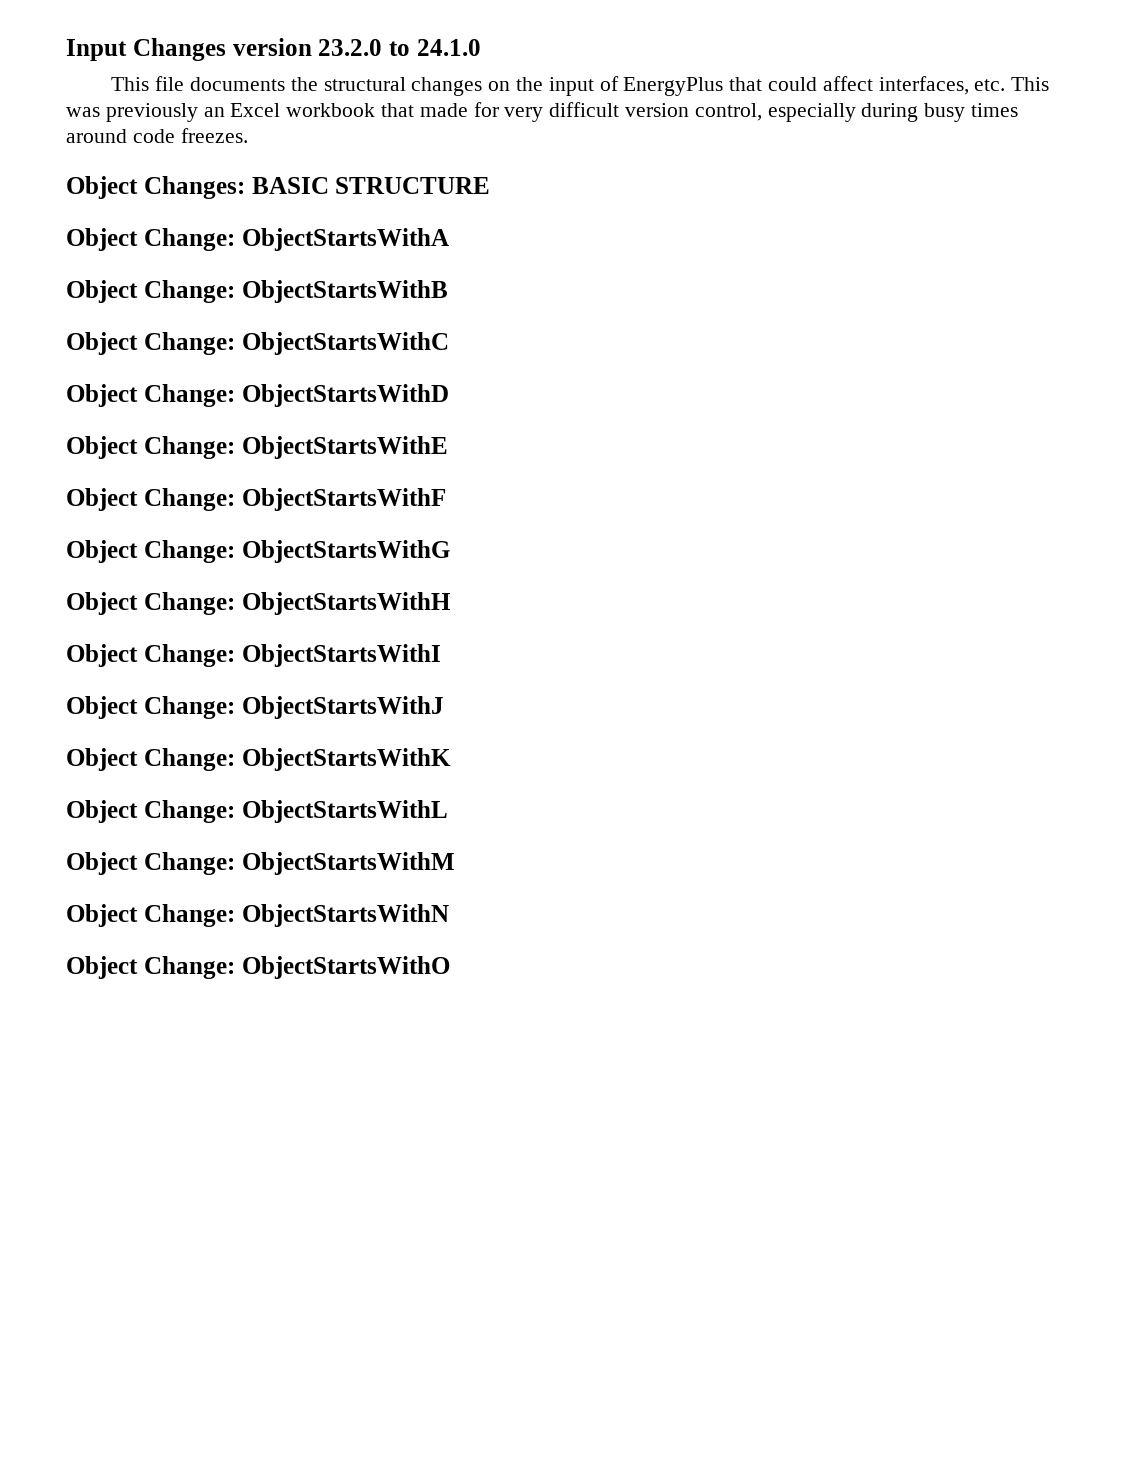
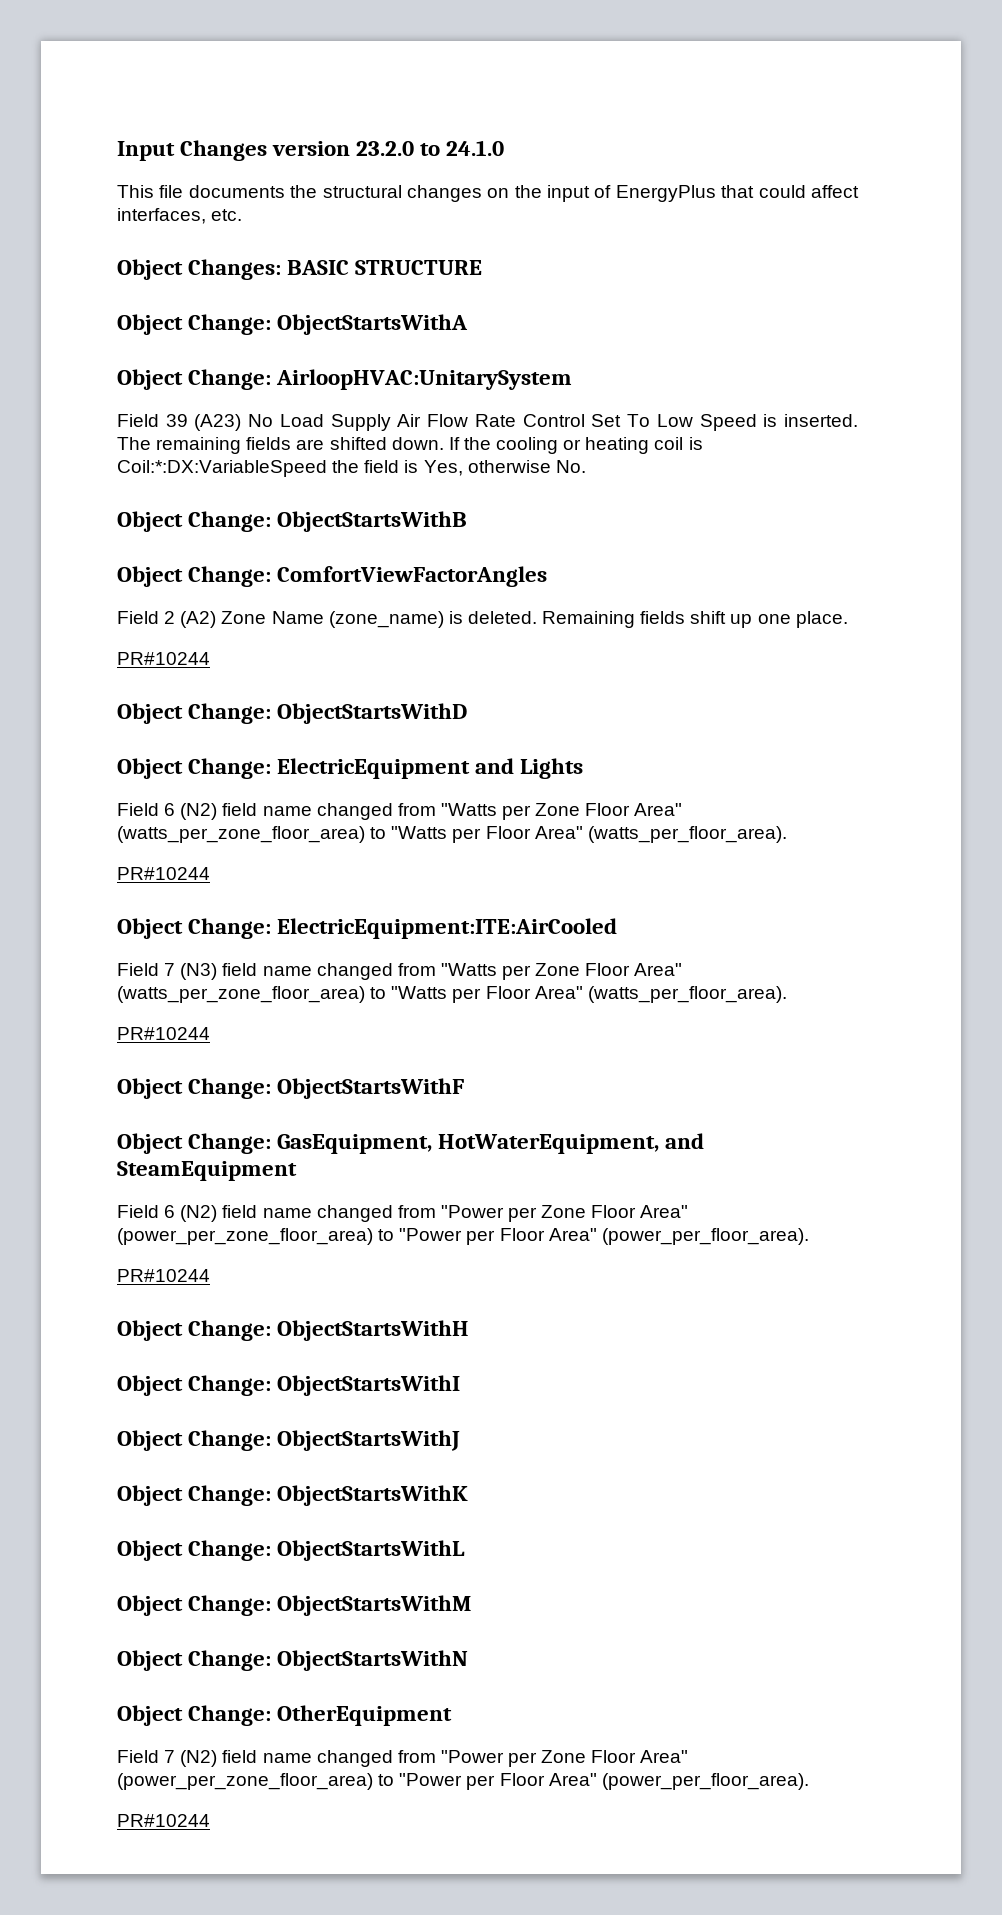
- This file documents the structural changes on the input of EnergyPlus that could affect interfaces, etc. This was previously an Excel workbook that made for very difficult version control, especially during busy times around code freezes.
+ This file documents the structural changes on the input of EnergyPlus that could affect interfaces, etc.
+ Object Change: AirloopHVAC:UnitarySystem
+ Field 39 (A23) No Load Supply Air Flow Rate Control Set To Low Speed is inserted. The remaining fields are shifted down. If the cooling or heating coil is Coil:*:DX:VariableSpeed the field is Yes, otherwise No.
- Object Change: ObjectStartsWithC
+ Object Change: ComfortViewFactorAngles
+ Field 2 (A2) Zone Name (zone_name) is deleted. Remaining fields shift up one place.
+ PR#10244
- Object Change: ObjectStartsWithE
+ Object Change: ElectricEquipment and Lights
+ Field 6 (N2) field name changed from "Watts per Zone Floor Area" (watts_per_zone_floor_area) to "Watts per Floor Area" (watts_per_floor_area).
+ PR#10244
+ Object Change: ElectricEquipment:ITE:AirCooled
+ Field 7 (N3) field name changed from "Watts per Zone Floor Area" (watts_per_zone_floor_area) to "Watts per Floor Area" (watts_per_floor_area).
+ PR#10244
- Object Change: ObjectStartsWithG
+ Object Change: GasEquipment, HotWaterEquipment, and SteamEquipment
+ Field 6 (N2) field name changed from "Power per Zone Floor Area" (power_per_zone_floor_area) to "Power per Floor Area" (power_per_floor_area).
+ PR#10244
- Object Change: ObjectStartsWithO
+ Object Change: OtherEquipment
+ Field 7 (N2) field name changed from "Power per Zone Floor Area" (power_per_zone_floor_area) to "Power per Floor Area" (power_per_floor_area).
+ PR#10244

